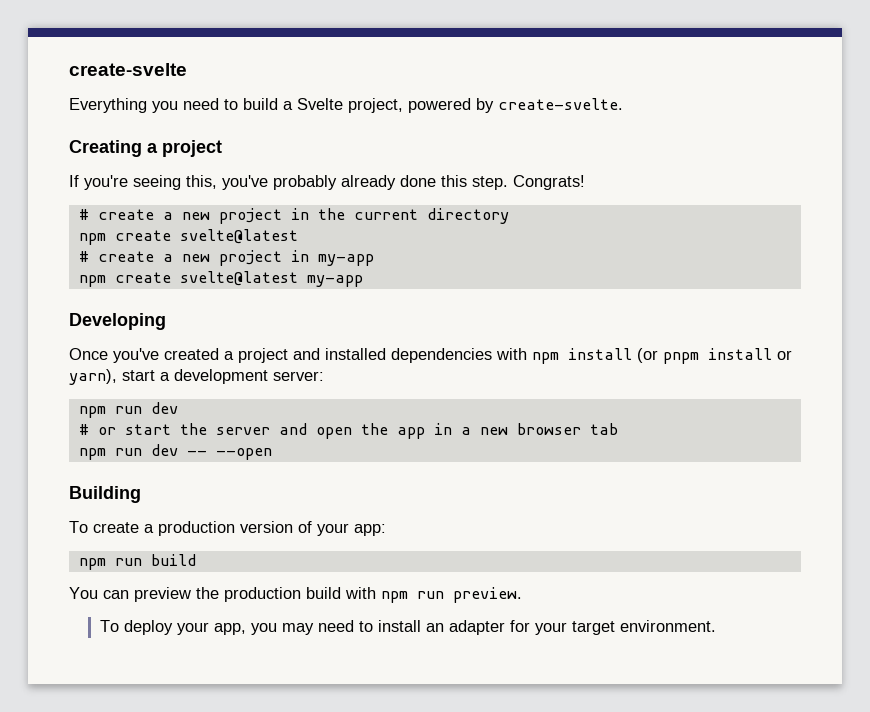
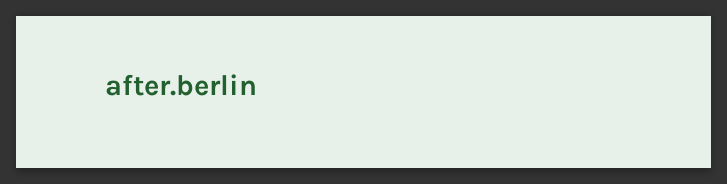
- create-svelte
- Everything you need to build a Svelte project, powered by create-svelte.
- Creating a project
- If you're seeing this, you've probably already done this step. Congrats!
- # create a new project in the current directory
- npm create svelte@latest
- # create a new project in my-app
- npm create svelte@latest my-app
- Developing
- Once you've created a project and installed dependencies with npm install (or pnpm install or yarn), start a development server:
- npm run dev
- # or start the server and open the app in a new browser tab
- npm run dev -- --open
- Building
- To create a production version of your app:
- npm run build
- You can preview the production build with npm run preview.
- To deploy your app, you may need to install an adapter for your target environment.
+ after.berlin

